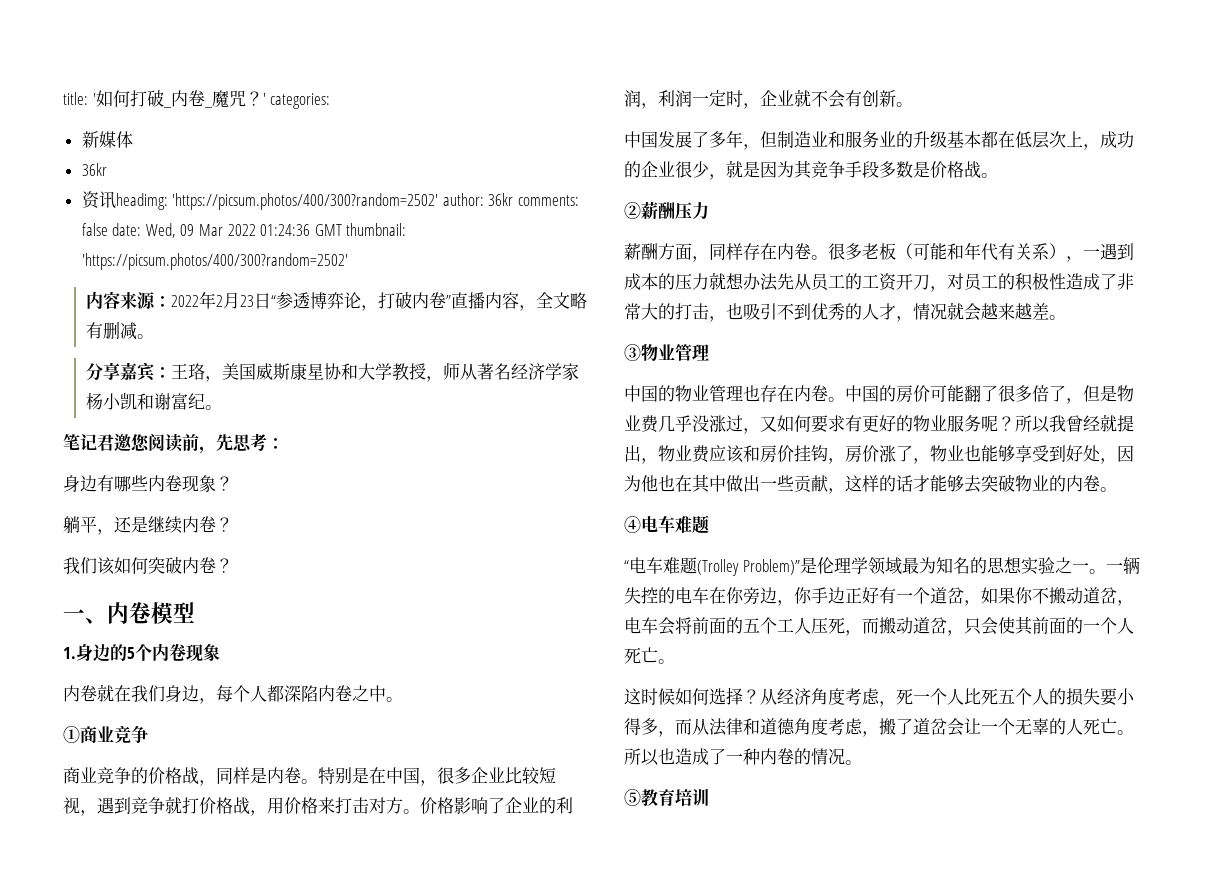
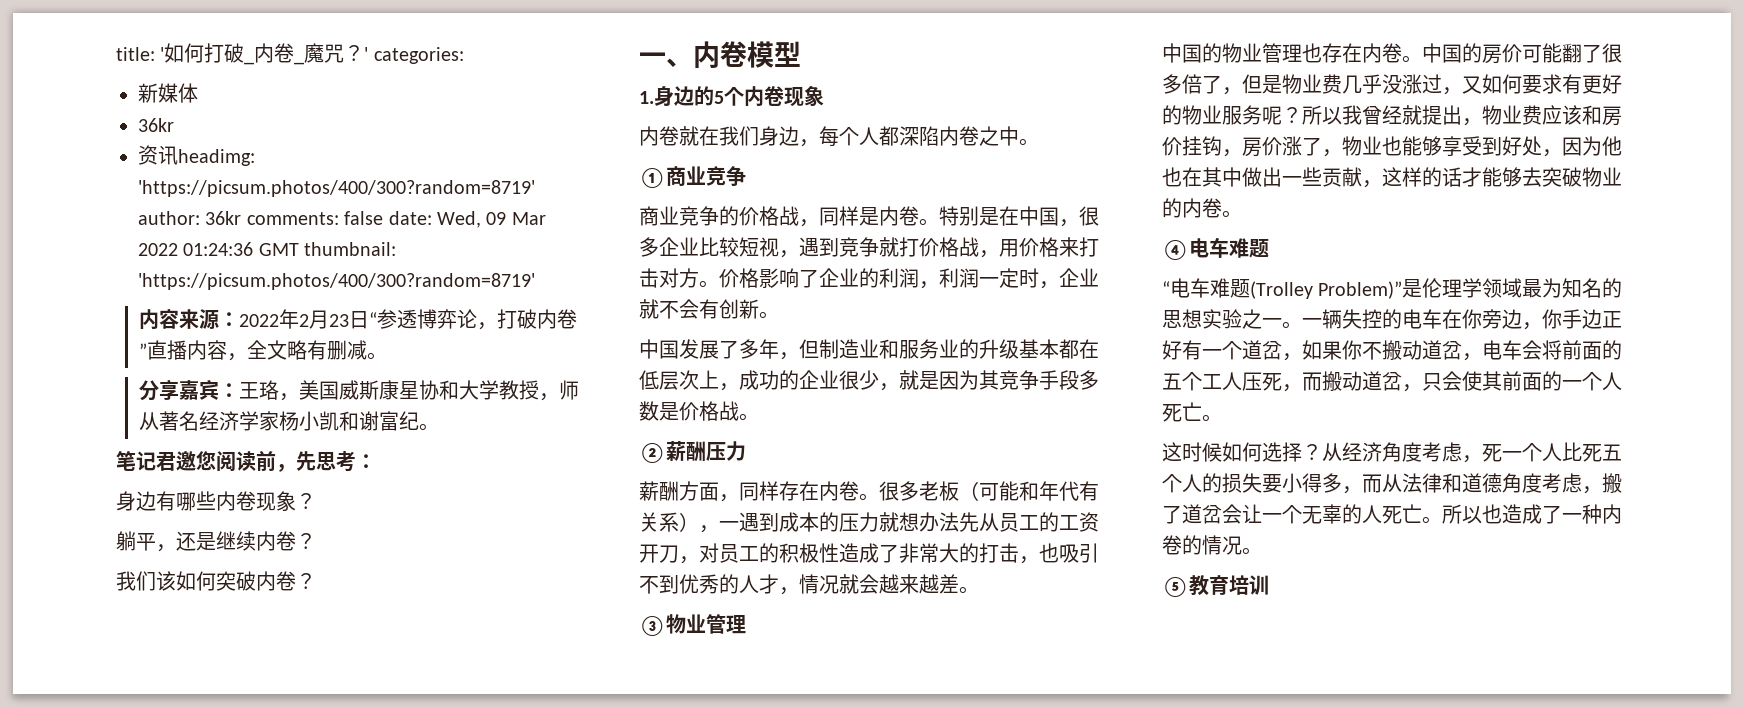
- 资讯headimg: 'https://picsum.photos/400/300?random=2502' author: 36kr comments: false date: Wed, 09 Mar 2022 01:24:36 GMT thumbnail: 'https://picsum.photos/400/300?random=2502'
+ 资讯headimg: 'https://picsum.photos/400/300?random=8719' author: 36kr comments: false date: Wed, 09 Mar 2022 01:24:36 GMT thumbnail: 'https://picsum.photos/400/300?random=8719'

